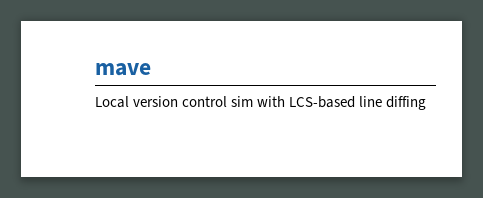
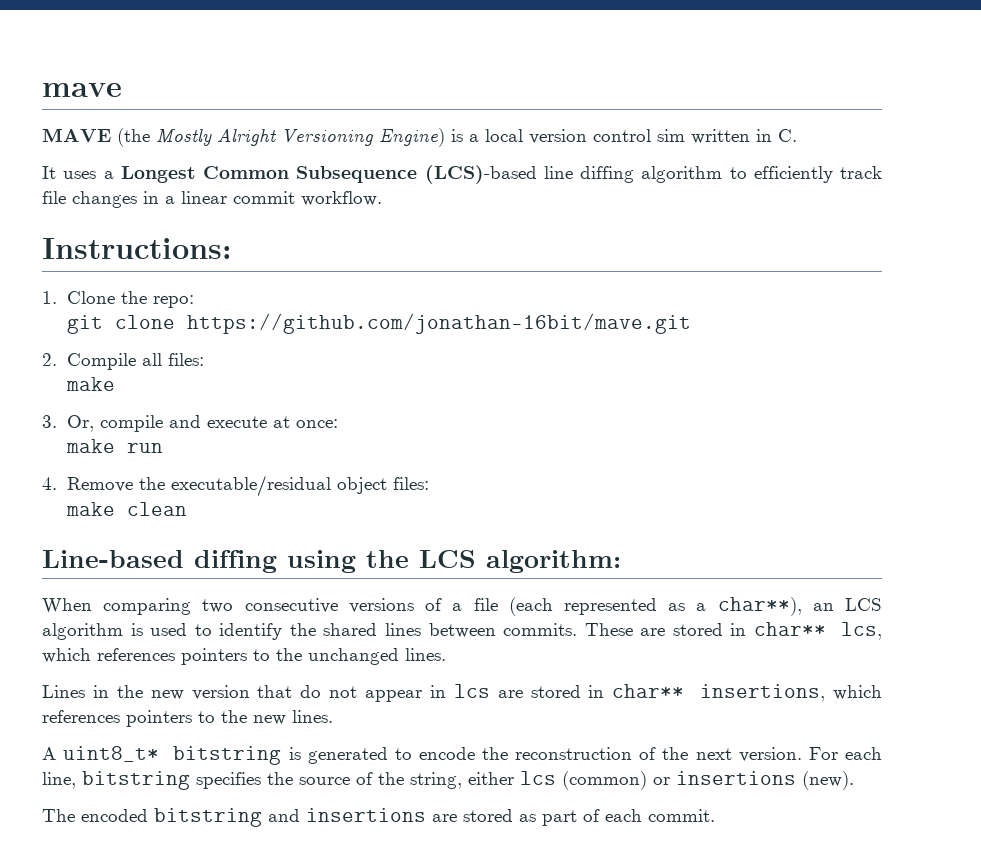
- Local version control sim with LCS-based line diffing
+ MAVE (the Mostly Alright Versioning Engine) is a local version control sim written in C.
+ It uses a Longest Common Subsequence (LCS)-based line diffing algorithm to efficiently track file changes in a linear commit workflow.
+ Instructions:
+ 1. Clone the repo:
+ git clone https://github.com/jonathan-16bit/mave.git
+ 2. Compile all files:
+ make
+ 3. Or, compile and execute at once:
+ make run
+ 4. Remove the executable/residual object files:
+ make clean
+ Line-based diffing using the LCS algorithm:
+ When comparing two consecutive versions of a file (each represented as a char**), an LCS algorithm is used to identify the shared lines between commits. These are stored in char** lcs, which references pointers to the unchanged lines.
+ Lines in the new version that do not appear in lcs are stored in char** insertions, which references pointers to the new lines.
+ A uint8_t* bitstring is generated to encode the reconstruction of the next version. For each line, bitstring specifies the source of the string, either lcs (common) or insertions (new).
+ The encoded bitstring and insertions are stored as part of each commit.

